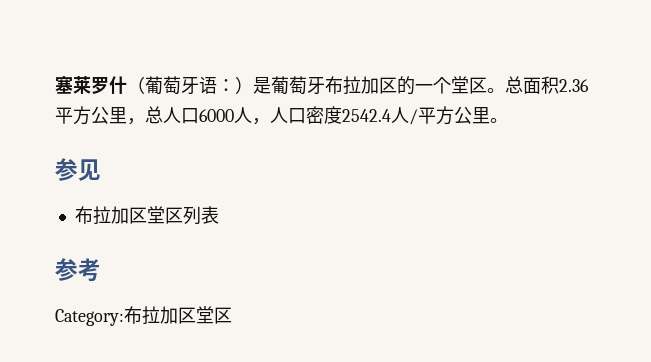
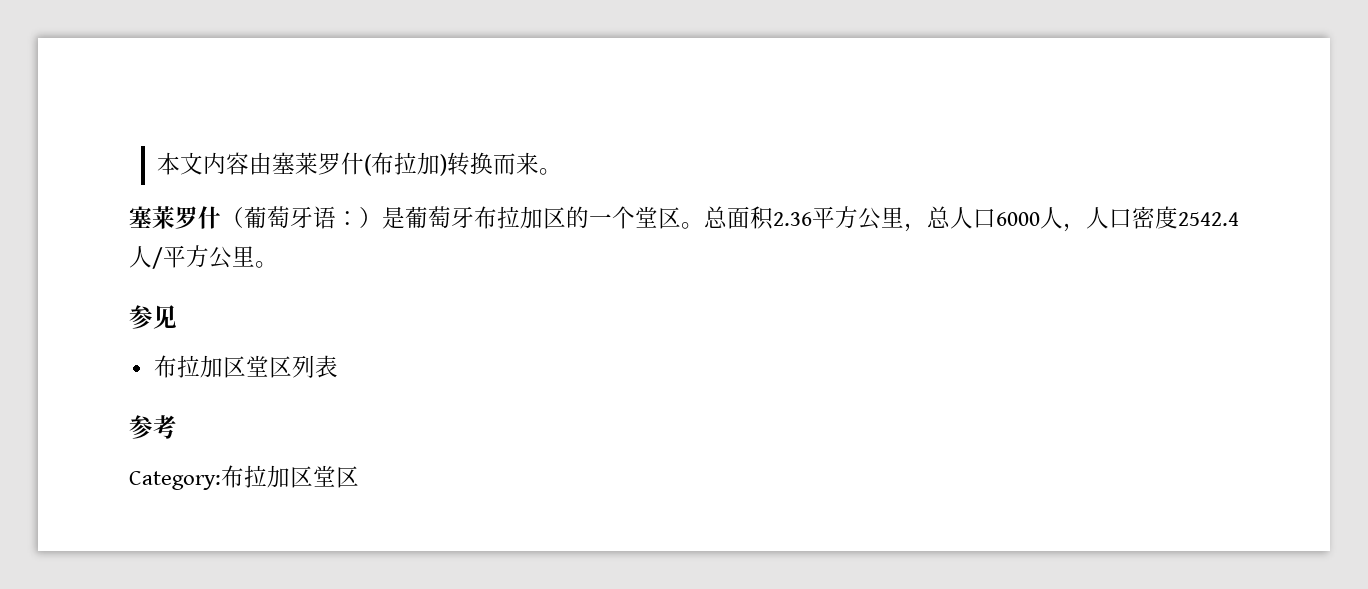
+ 本文内容由塞莱罗什(布拉加)转换而来。

